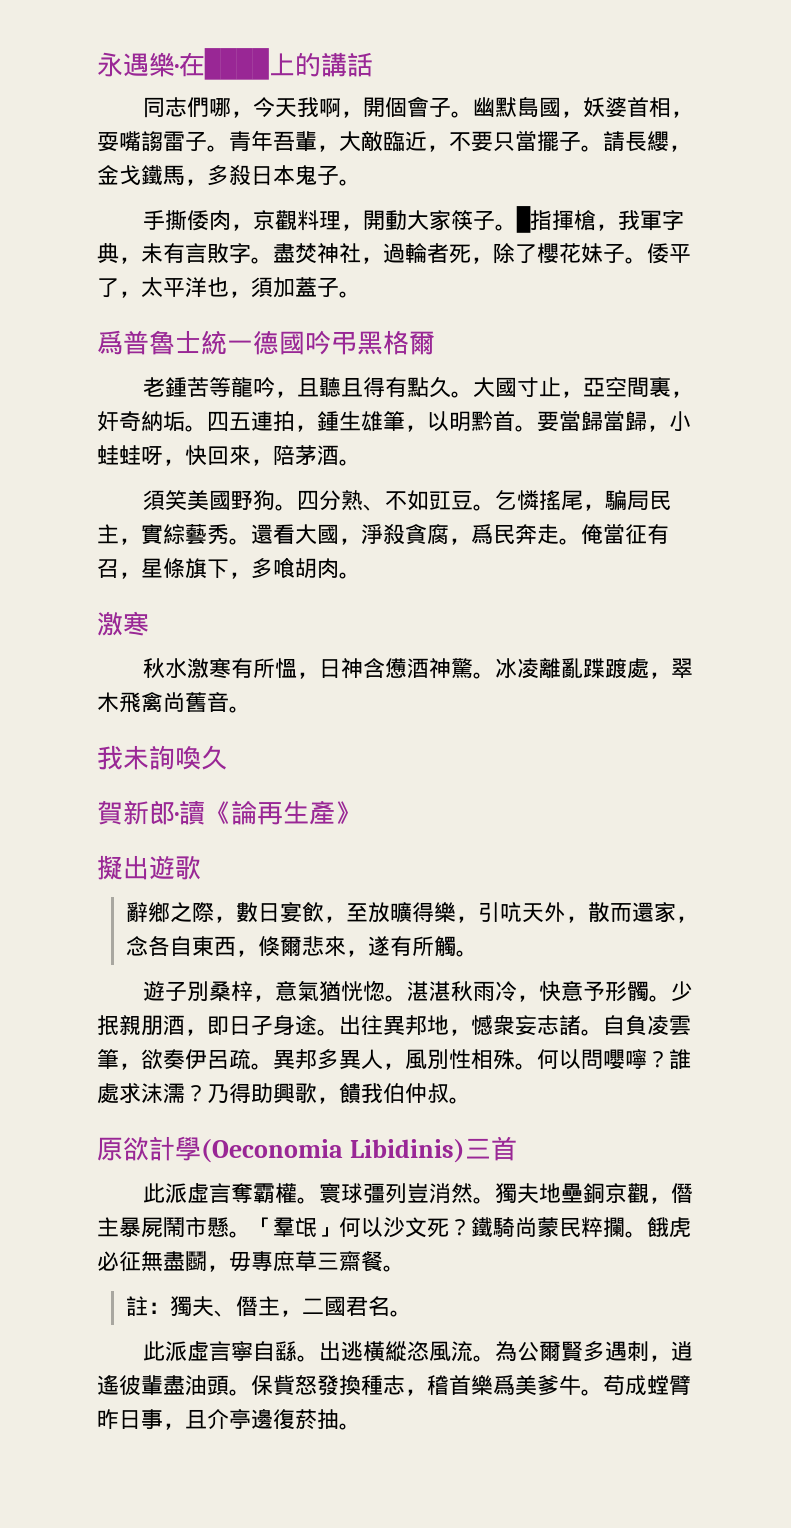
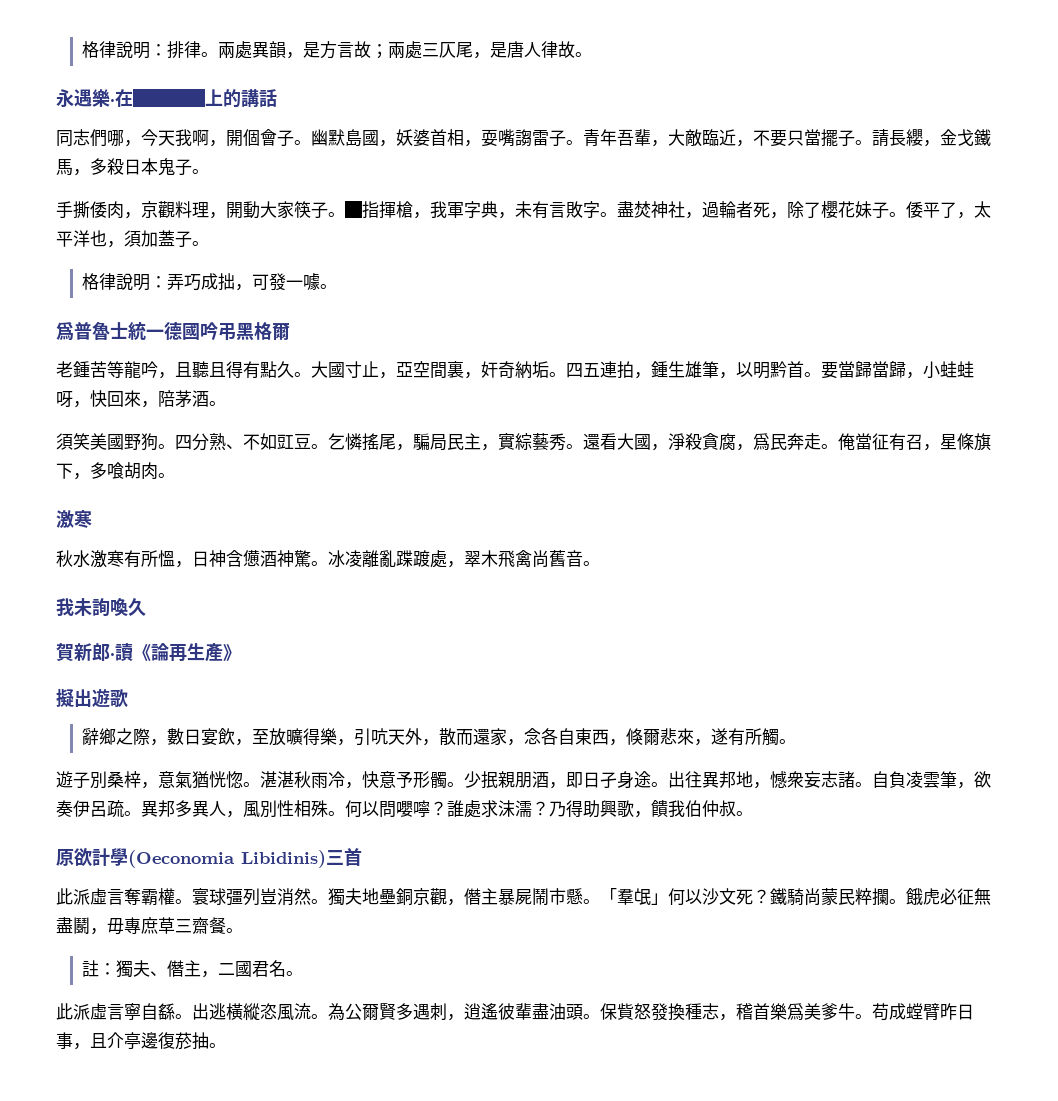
+ 格律說明：排律。兩處異韻，是方言故；兩處三仄尾，是唐人律故。
+ 格律說明：弄巧成拙，可發一噱。

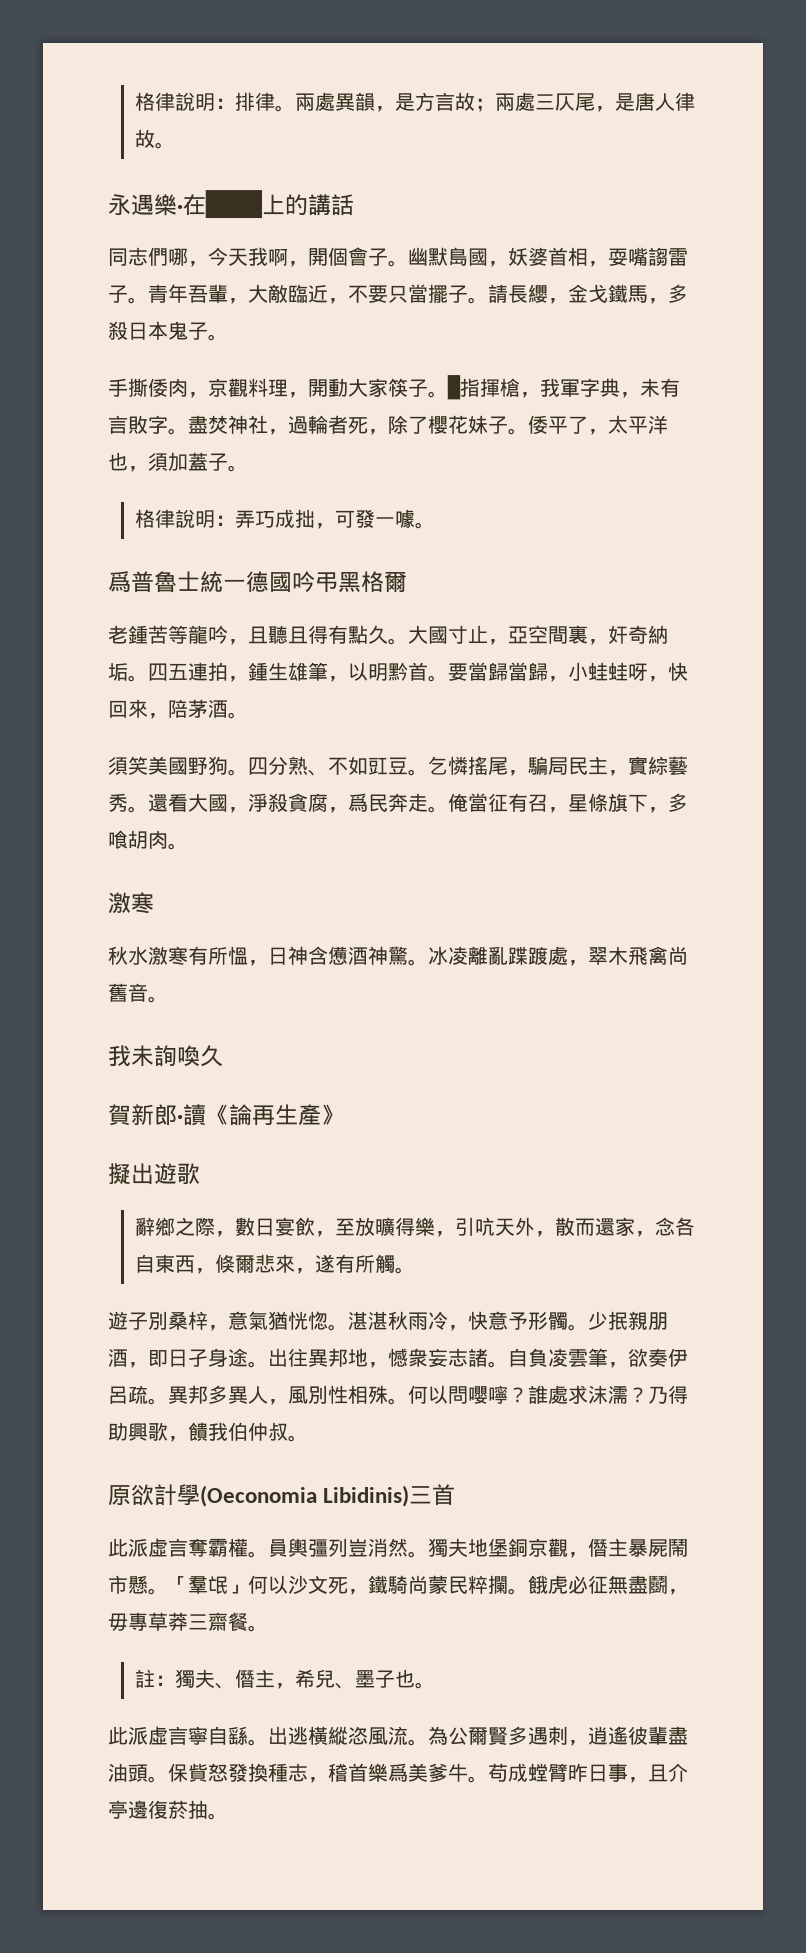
- 寰球彊列豈消然。
+ 員輿彊列豈消然。
- 獨夫地壘銅京觀，僭主暴屍鬧市懸。
+ 獨夫地堡銅京觀，僭主暴屍鬧市懸。
- 「羣氓」何以沙文死？鐵騎尚蒙民粹攔。
+ 「羣氓」何以沙文死，鐵騎尚蒙民粹攔。
- 餓虎必征無盡鬭，毋專庶草三齋餐。
+ 餓虎必征無盡鬭，毋專草莽三齋餐。
- 註：獨夫、僭主，二國君名。
+ 註：獨夫、僭主，希兒、墨子也。

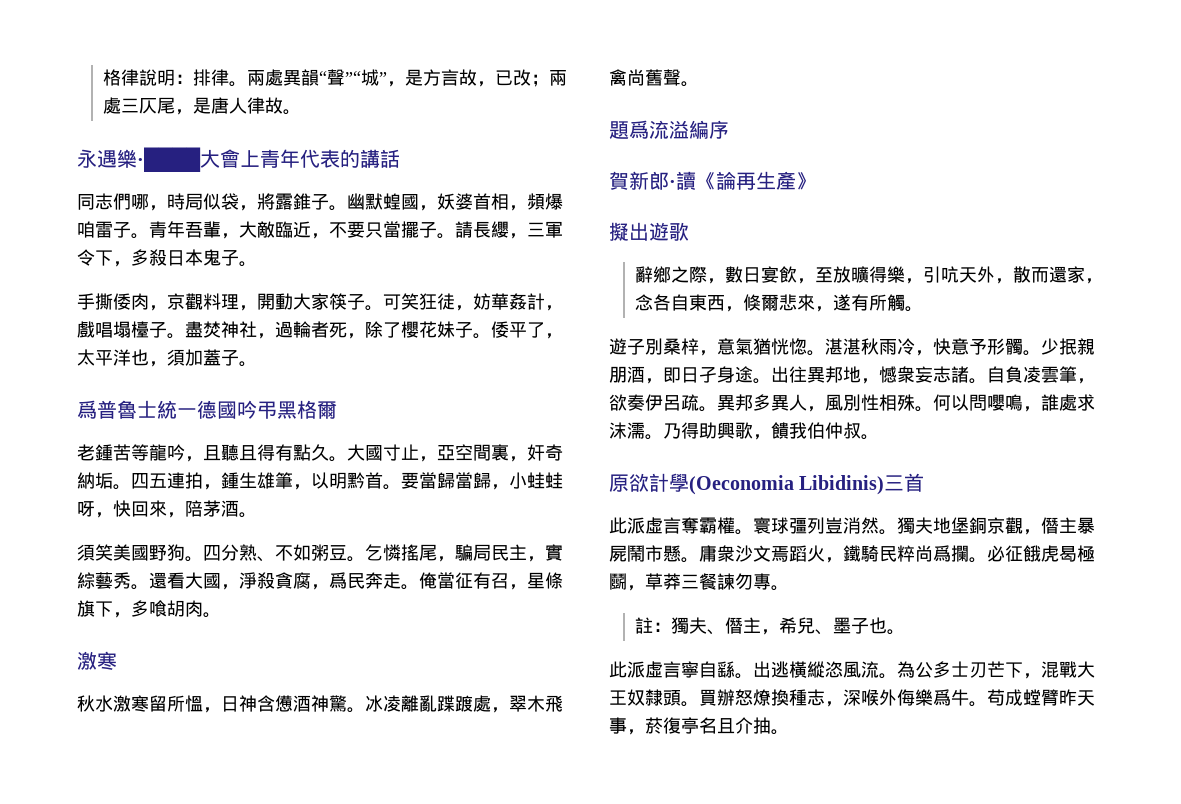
- 兩處異韻，是方言故；兩處三仄尾，是唐人律故。
+ 兩處異韻“聲”“城”，是方言故，已改；兩處三仄尾，是唐人律故。
- 永遇樂·在████上的講話
+ 永遇樂·████大會上青年代表的講話
- 同志們哪，今天我啊，開個會子。
+ 同志們哪，時局似袋，將露錐子。
- 幽默島國，妖婆首相，耍嘴謅雷子。
+ 幽默蝗國，妖婆首相，頻爆咱雷子。
- 請長纓，金戈鐵馬，多殺日本鬼子。
+ 請長纓，三軍令下，多殺日本鬼子。
- █指揮槍，我軍字典，未有言敗字。
+ 可笑狂徒，妨華姦計，戲唱塌檯子。
- 格律說明：弄巧成拙，可發一噱。
- 四分熟、不如豇豆。
+ 四分熟、不如粥豆。
- 秋水激寒有所慍，日神含憊酒神驚。
+ 秋水激寒留所慍，日神含憊酒神驚。
- 冰凌離亂蹀踱處，翠木飛禽尚舊音。
- 我未詢喚久
+ 冰凌離亂蹀踱處，翠木飛禽尚舊聲。
+ 題爲流溢編序
- 何以問嚶嚀？誰處求沫濡？
+ 何以問嚶鳴，誰處求沫濡。
- 員輿彊列豈消然。
+ 寰球彊列豈消然。
- 「羣氓」何以沙文死，鐵騎尚蒙民粹攔。餓虎必征無盡鬭，毋專草莽三齋餐。
+ 庸衆沙文焉蹈火，鐵騎民粹尚爲攔。必征餓虎曷極鬭，草莽三餐諫勿專。
- 為公爾賢多遇刺，逍遙彼輩盡油頭。保貲怒發換種志，稽首樂爲美爹牛。苟成螳臂昨日事，且介亭邊復菸抽。
+ 為公多士刃芒下，混戰大王奴隸頭。買辦怒燎換種志，深喉外侮樂爲牛。苟成螳臂昨天事，菸復亭名且介抽。

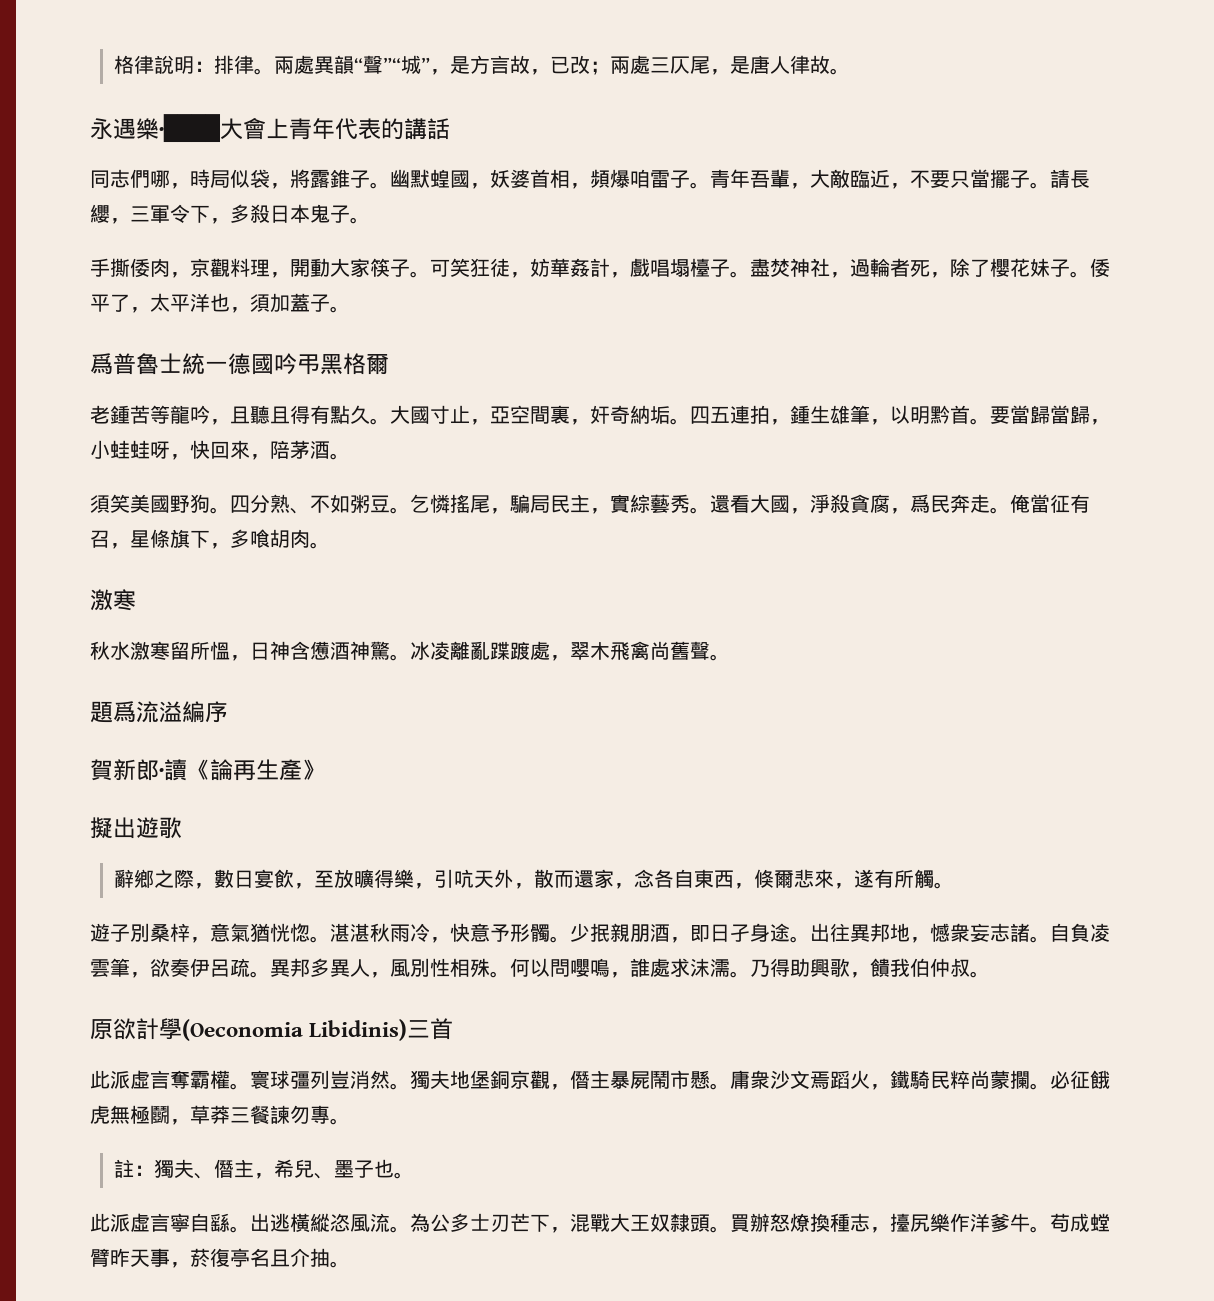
- 庸衆沙文焉蹈火，鐵騎民粹尚爲攔。
+ 庸衆沙文焉蹈火，鐵騎民粹尚蒙攔。
- 必征餓虎曷極鬭，草莽三餐諫勿專。
+ 必征餓虎無極鬭，草莽三餐諫勿專。
- 買辦怒燎換種志，深喉外侮樂爲牛。
+ 買辦怒燎換種志，擡尻樂作洋爹牛。

